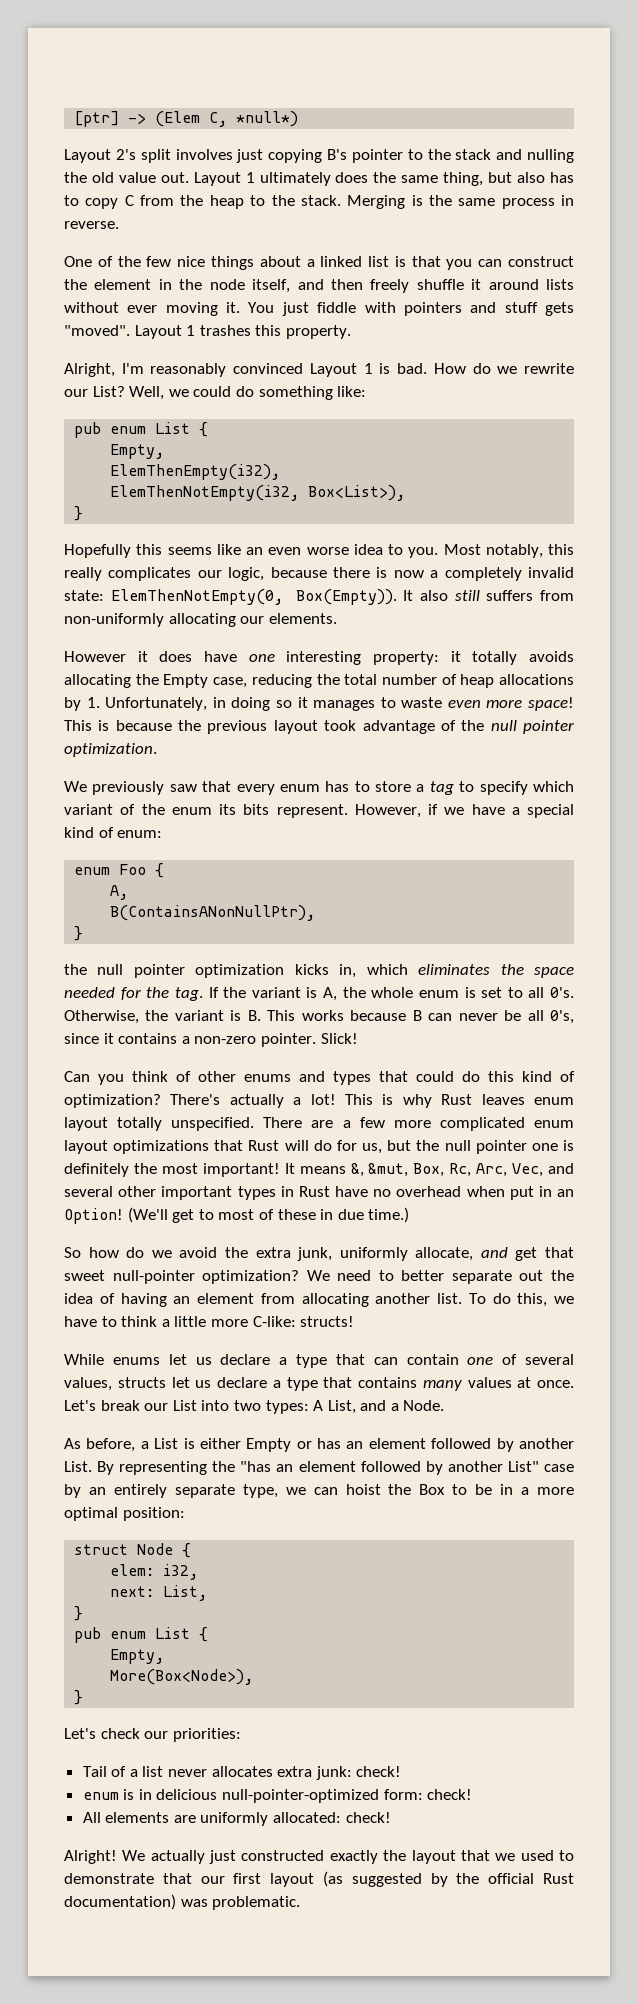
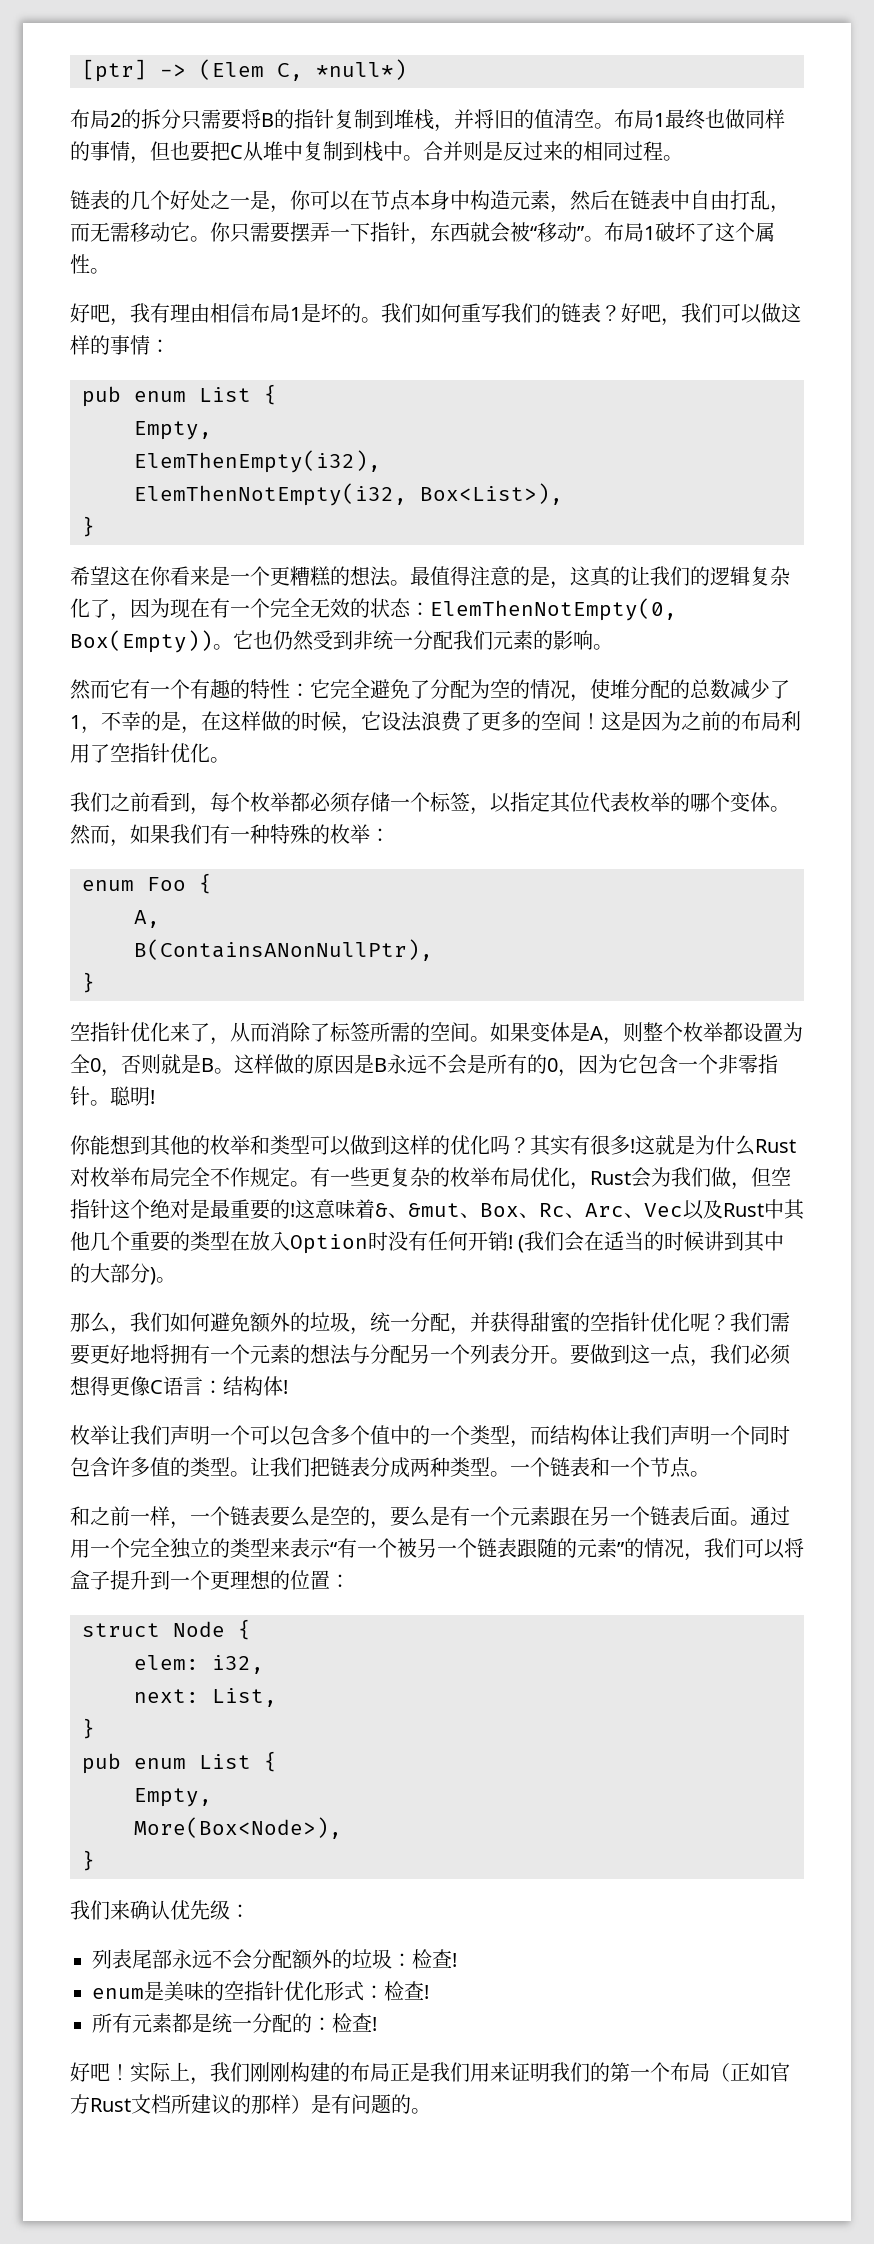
- Layout 2's split involves just copying B's pointer to the stack and nulling the old value out. Layout 1 ultimately does the same thing, but also has to copy C from the heap to the stack. Merging is the same process in reverse.
- One of the few nice things about a linked list is that you can construct the element in the node itself, and then freely shuffle it around lists without ever moving it. You just fiddle with pointers and stuff gets "moved". Layout 1 trashes this property.
- Alright, I'm reasonably convinced Layout 1 is bad. How do we rewrite our List? Well, we could do something like:
+ 布局2的拆分只需要将B的指针复制到堆栈，并将旧的值清空。布局1最终也做同样的事情，但也要把C从堆中复制到栈中。合并则是反过来的相同过程。
+ 链表的几个好处之一是，你可以在节点本身中构造元素，然后在链表中自由打乱，而无需移动它。你只需要摆弄一下指针，东西就会被“移动”。布局1破坏了这个属性。
+ 好吧，我有理由相信布局1是坏的。我们如何重写我们的链表？好吧，我们可以做这样的事情：
- Hopefully this seems like an even worse idea to you. Most notably, this really complicates our logic, because there is now a completely invalid state: ElemThenNotEmpty(0, Box(Empty)). It also still suffers from non-uniformly allocating our elements.
- However it does have one interesting property: it totally avoids allocating the Empty case, reducing the total number of heap allocations by 1. Unfortunately, in doing so it manages to waste even more space! This is because the previous layout took advantage of the null pointer optimization.
- We previously saw that every enum has to store a tag to specify which variant of the enum its bits represent. However, if we have a special kind of enum:
+ 希望这在你看来是一个更糟糕的想法。最值得注意的是，这真的让我们的逻辑复杂化了，因为现在有一个完全无效的状态：ElemThenNotEmpty(0, Box(Empty))。它也仍然受到非统一分配我们元素的影响。
+ 然而它有一个有趣的特性：它完全避免了分配为空的情况，使堆分配的总数减少了1，不幸的是，在这样做的时候，它设法浪费了更多的空间！这是因为之前的布局利用了空指针优化。
+ 我们之前看到，每个枚举都必须存储一个标签，以指定其位代表枚举的哪个变体。然而，如果我们有一种特殊的枚举：
- the null pointer optimization kicks in, which eliminates the space needed for the tag. If the variant is A, the whole enum is set to all 0's. Otherwise, the variant is B. This works because B can never be all 0's, since it contains a non-zero pointer. Slick!
- Can you think of other enums and types that could do this kind of optimization? There's actually a lot! This is why Rust leaves enum layout totally unspecified. There are a few more complicated enum layout optimizations that Rust will do for us, but the null pointer one is definitely the most important! It means &, &mut, Box, Rc, Arc, Vec, and several other important types in Rust have no overhead when put in an Option! (We'll get to most of these in due time.)
- So how do we avoid the extra junk, uniformly allocate, and get that sweet null-pointer optimization? We need to better separate out the idea of having an element from allocating another list. To do this, we have to think a little more C-like: structs!
- While enums let us declare a type that can contain one of several values, structs let us declare a type that contains many values at once. Let's break our List into two types: A List, and a Node.
- As before, a List is either Empty or has an element followed by another List. By representing the "has an element followed by another List" case by an entirely separate type, we can hoist the Box to be in a more optimal position:
+ 空指针优化来了，从而消除了标签所需的空间。如果变体是A，则整个枚举都设置为全0，否则就是B。这样做的原因是B永远不会是所有的0，因为它包含一个非零指针。聪明!
+ 你能想到其他的枚举和类型可以做到这样的优化吗？其实有很多!这就是为什么Rust对枚举布局完全不作规定。有一些更复杂的枚举布局优化，Rust会为我们做，但空指针这个绝对是最重要的!这意味着&、&mut、Box、Rc、Arc、Vec以及Rust中其他几个重要的类型在放入Option时没有任何开销! (我们会在适当的时候讲到其中的大部分)。
+ 那么，我们如何避免额外的垃圾，统一分配，并获得甜蜜的空指针优化呢？我们需要更好地将拥有一个元素的想法与分配另一个列表分开。要做到这一点，我们必须想得更像C语言：结构体!
+ 枚举让我们声明一个可以包含多个值中的一个类型，而结构体让我们声明一个同时包含许多值的类型。让我们把链表分成两种类型。一个链表和一个节点。
+ 和之前一样，一个链表要么是空的，要么是有一个元素跟在另一个链表后面。通过用一个完全独立的类型来表示“有一个被另一个链表跟随的元素”的情况，我们可以将盒子提升到一个更理想的位置：
- Let's check our priorities:
- Tail of a list never allocates extra junk: check!
- enum is in delicious null-pointer-optimized form: check!
- All elements are uniformly allocated: check!
- Alright! We actually just constructed exactly the layout that we used to demonstrate that our first layout (as suggested by the official Rust documentation) was problematic.
+ 我们来确认优先级：
+ 列表尾部永远不会分配额外的垃圾：检查!
+ enum是美味的空指针优化形式：检查!
+ 所有元素都是统一分配的：检查!
+ 好吧！实际上，我们刚刚构建的布局正是我们用来证明我们的第一个布局（正如官方Rust文档所建议的那样）是有问题的。

